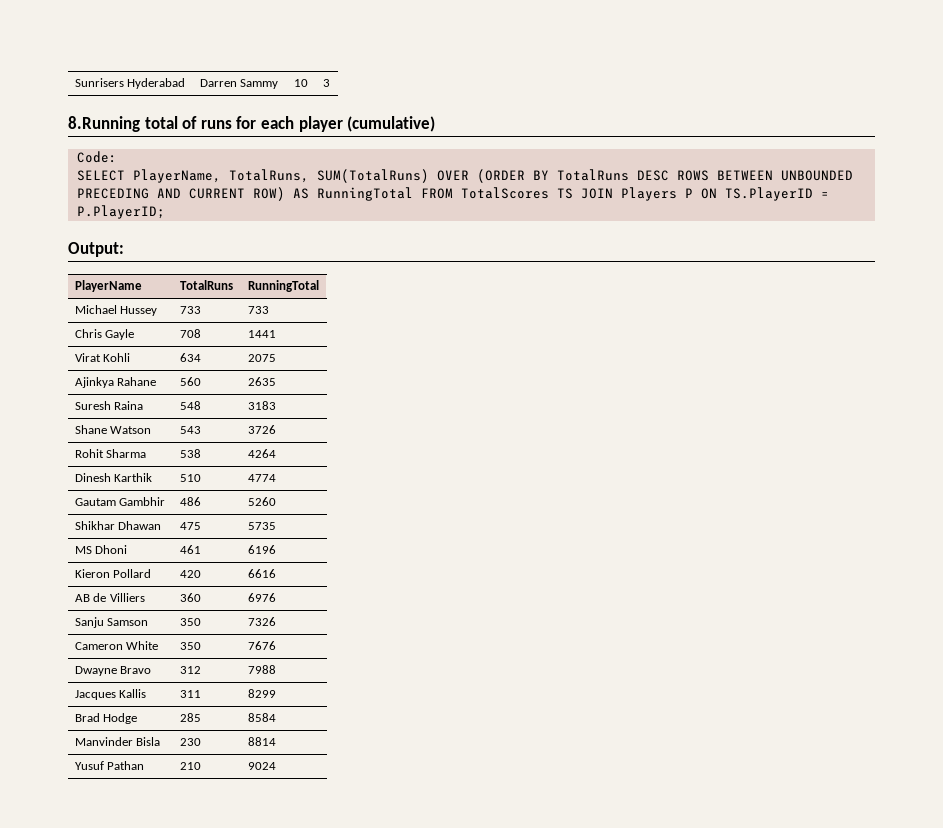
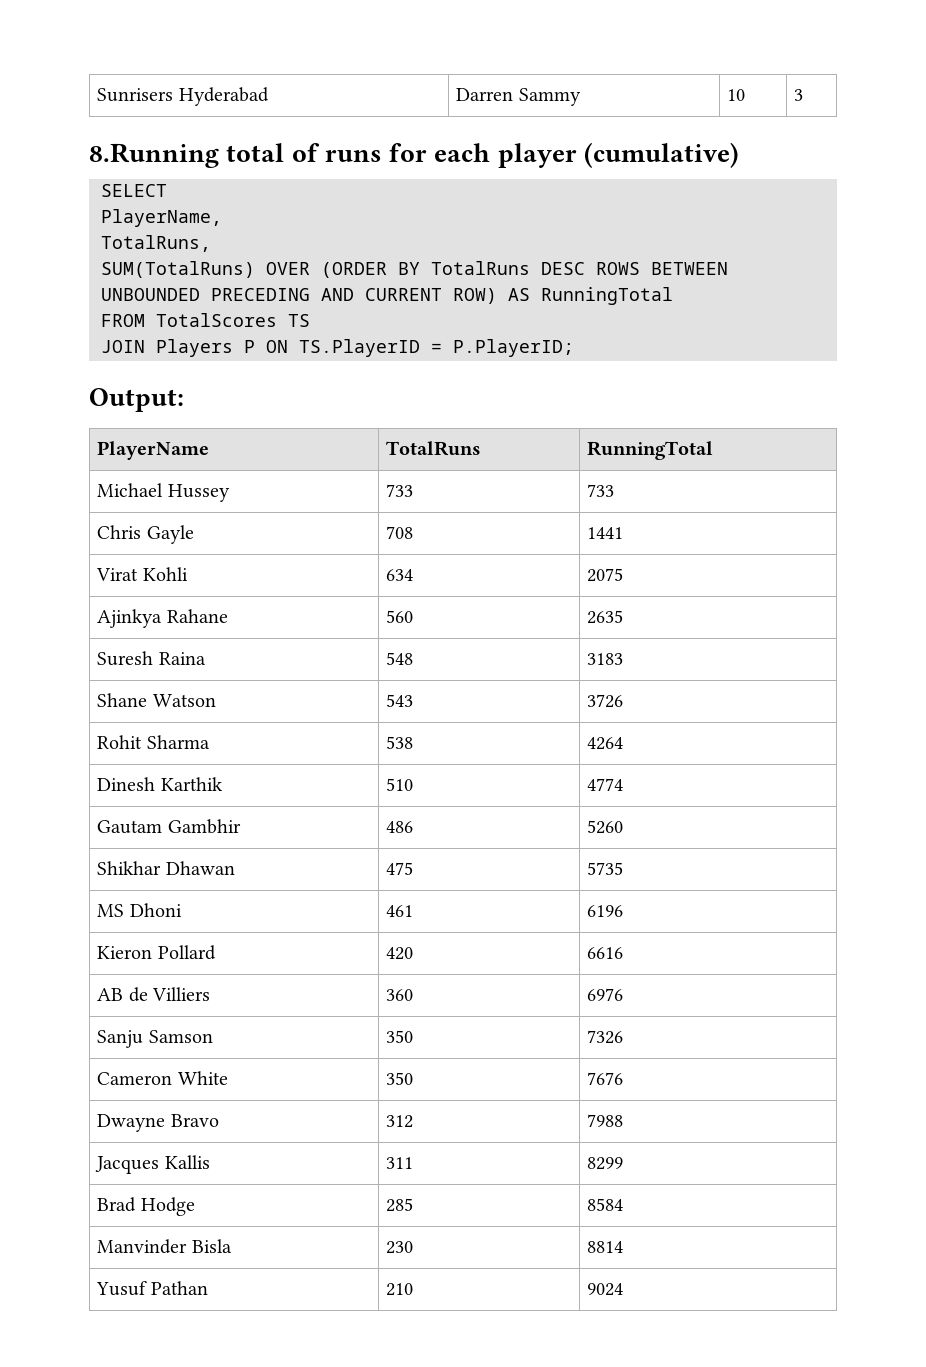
- Code:
- SELECT PlayerName, TotalRuns, SUM(TotalRuns) OVER (ORDER BY TotalRuns DESC ROWS BETWEEN UNBOUNDED PRECEDING AND CURRENT ROW) AS RunningTotal FROM TotalScores TS JOIN Players P ON TS.PlayerID = P.PlayerID;
+ SELECT
+ PlayerName,
+ TotalRuns,
+ SUM(TotalRuns) OVER (ORDER BY TotalRuns DESC ROWS BETWEEN UNBOUNDED PRECEDING AND CURRENT ROW) AS RunningTotal
+ FROM TotalScores TS
+ JOIN Players P ON TS.PlayerID = P.PlayerID;

